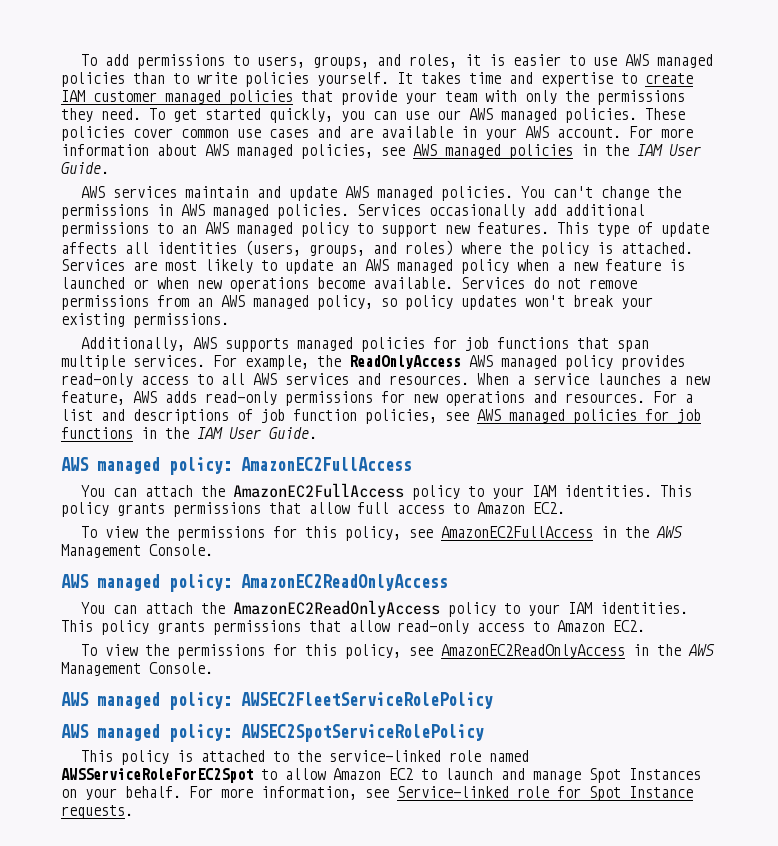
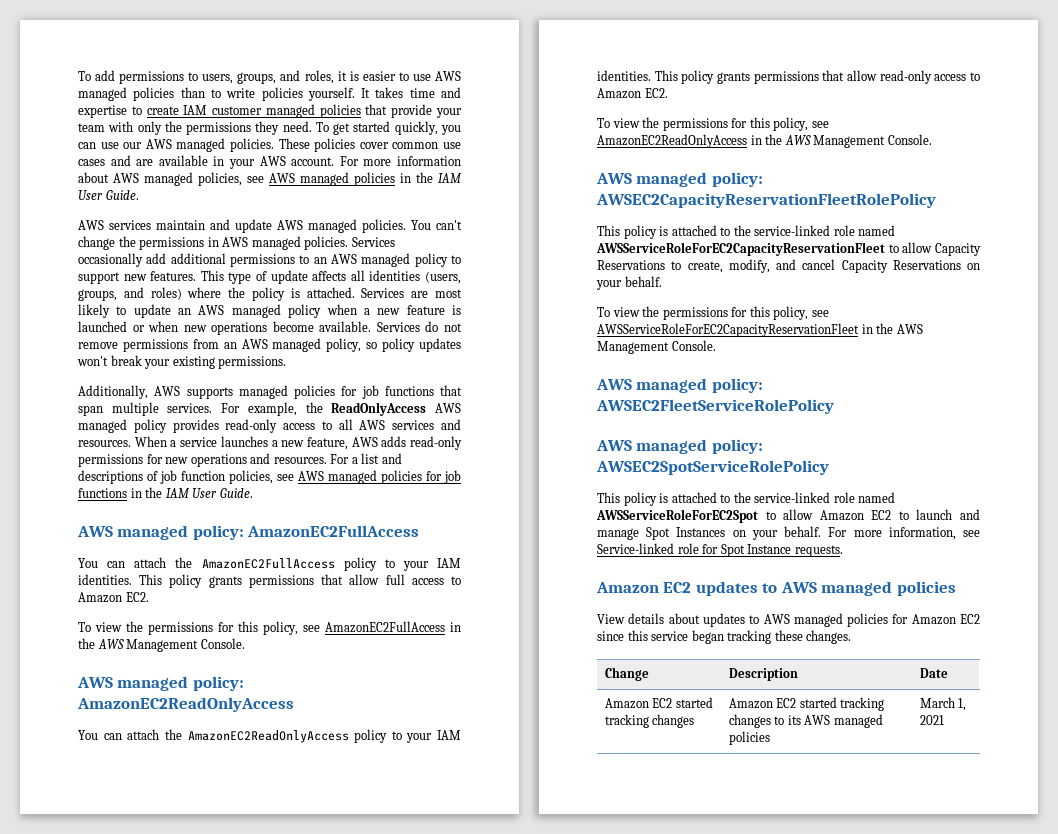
+ AWS managed policy: AWSEC2CapacityReservationFleetRolePolicy
+ This policy is attached to the service-linked role named AWSServiceRoleForEC2CapacityReservationFleet to allow Capacity Reservations to create, modify, and cancel Capacity Reservations on your behalf.
+ To view the permissions for this policy, see AWSServiceRoleForEC2CapacityReservationFleet in the AWS Management Console.
+ Amazon EC2 updates to AWS managed policies
+ View details about updates to AWS managed policies for Amazon EC2 since this service began tracking these changes.
+ Change | Description | Date
+ Amazon EC2 started tracking changes | Amazon EC2 started tracking changes to its AWS managed policies | March 1, 2021

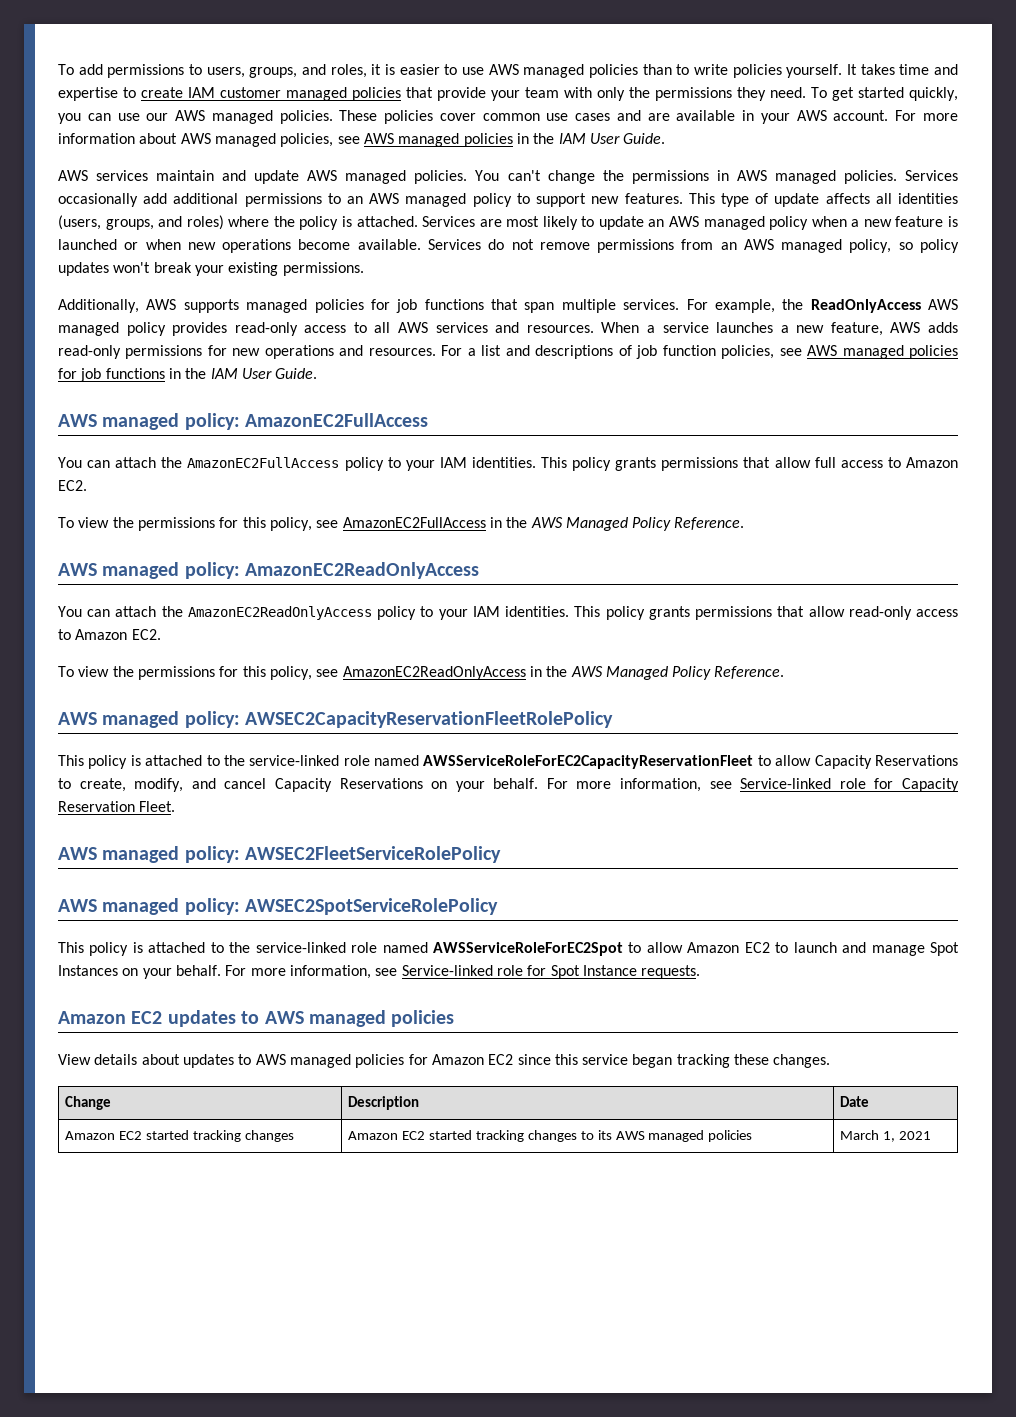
- To view the permissions for this policy, see AmazonEC2FullAccess in the AWS Management Console.
+ To view the permissions for this policy, see AmazonEC2FullAccess in the AWS Managed Policy Reference.
- To view the permissions for this policy, see AmazonEC2ReadOnlyAccess in the AWS Management Console.
+ To view the permissions for this policy, see AmazonEC2ReadOnlyAccess in the AWS Managed Policy Reference.
- This policy is attached to the service-linked role named AWSServiceRoleForEC2CapacityReservationFleet to allow Capacity Reservations to create, modify, and cancel Capacity Reservations on your behalf.
- To view the permissions for this policy, see AWSServiceRoleForEC2CapacityReservationFleet in the AWS Management Console.
+ This policy is attached to the service-linked role named AWSServiceRoleForEC2CapacityReservationFleet to allow Capacity Reservations to create, modify, and cancel Capacity Reservations on your behalf. For more information, see Service-linked role for Capacity Reservation Fleet.

